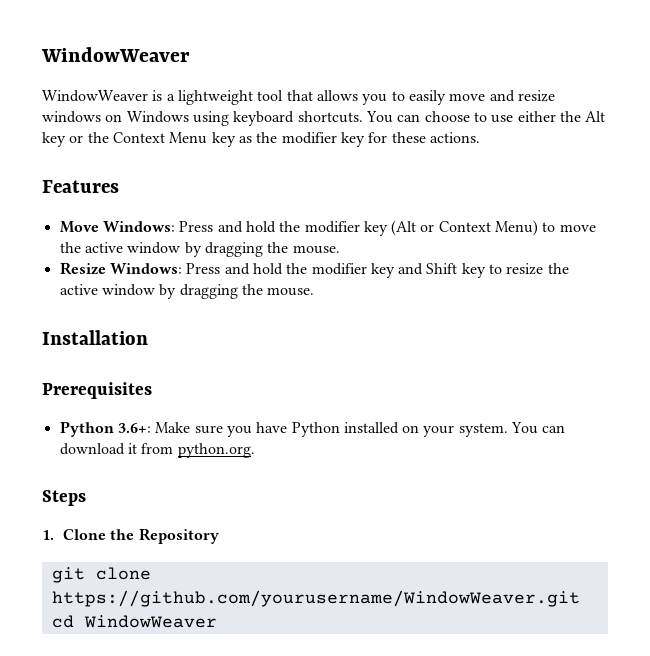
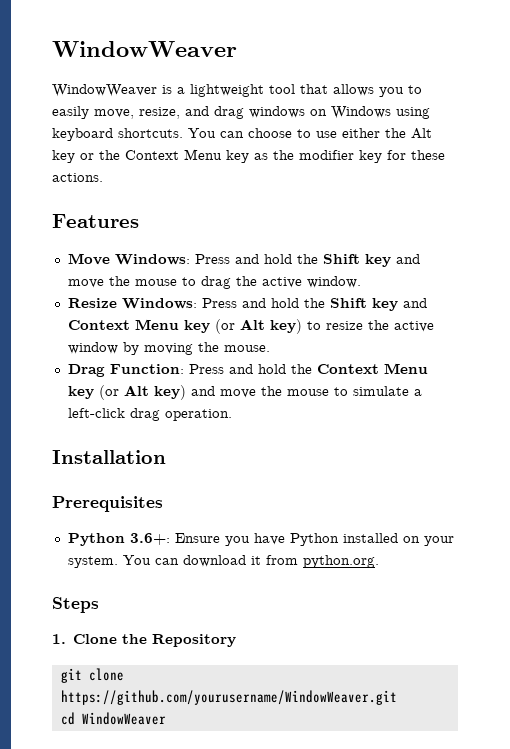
- WindowWeaver is a lightweight tool that allows you to easily move and resize windows on Windows using keyboard shortcuts.
+ WindowWeaver is a lightweight tool that allows you to easily move, resize, and drag windows on Windows using keyboard shortcuts.
- Move Windows: Press and hold the modifier key (Alt or Context Menu) to move the active window by dragging the mouse.
+ Move Windows: Press and hold the Shift key and move the mouse to drag the active window.
- Resize Windows: Press and hold the modifier key and Shift key to resize the active window by dragging the mouse.
+ Resize Windows: Press and hold the Shift key and Context Menu key (or Alt key) to resize the active window by moving the mouse.
+ Drag Function: Press and hold the Context Menu key (or Alt key) and move the mouse to simulate a left-click drag operation.
- Python 3.6+: Make sure you have Python installed on your system.
+ Python 3.6+: Ensure you have Python installed on your system.

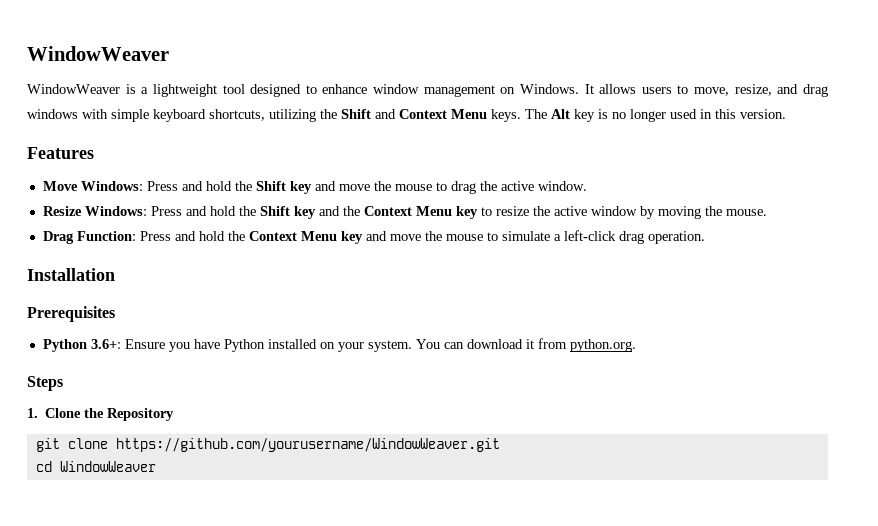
- WindowWeaver is a lightweight tool that allows you to easily move, resize, and drag windows on Windows using keyboard shortcuts. You can choose to use either the Alt key or the Context Menu key as the modifier key for these actions.
+ WindowWeaver is a lightweight tool designed to enhance window management on Windows. It allows users to move, resize, and drag windows with simple keyboard shortcuts, utilizing the Shift and Context Menu keys. The Alt key is no longer used in this version.
- Resize Windows: Press and hold the Shift key and Context Menu key (or Alt key) to resize the active window by moving the mouse.
+ Resize Windows: Press and hold the Shift key and the Context Menu key to resize the active window by moving the mouse.
- Drag Function: Press and hold the Context Menu key (or Alt key) and move the mouse to simulate a left-click drag operation.
+ Drag Function: Press and hold the Context Menu key and move the mouse to simulate a left-click drag operation.

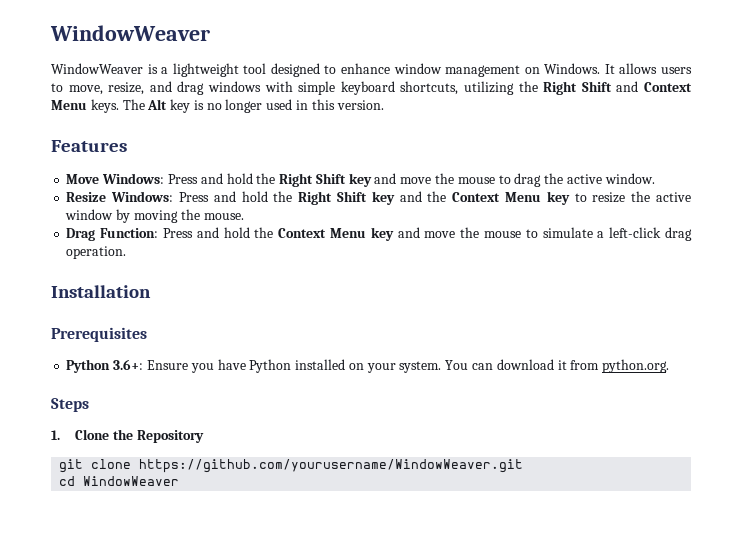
- It allows users to move, resize, and drag windows with simple keyboard shortcuts, utilizing the Shift and Context Menu keys.
+ It allows users to move, resize, and drag windows with simple keyboard shortcuts, utilizing the Right Shift and Context Menu keys.
- Move Windows: Press and hold the Shift key and move the mouse to drag the active window.
+ Move Windows: Press and hold the Right Shift key and move the mouse to drag the active window.
- Resize Windows: Press and hold the Shift key and the Context Menu key to resize the active window by moving the mouse.
+ Resize Windows: Press and hold the Right Shift key and the Context Menu key to resize the active window by moving the mouse.

